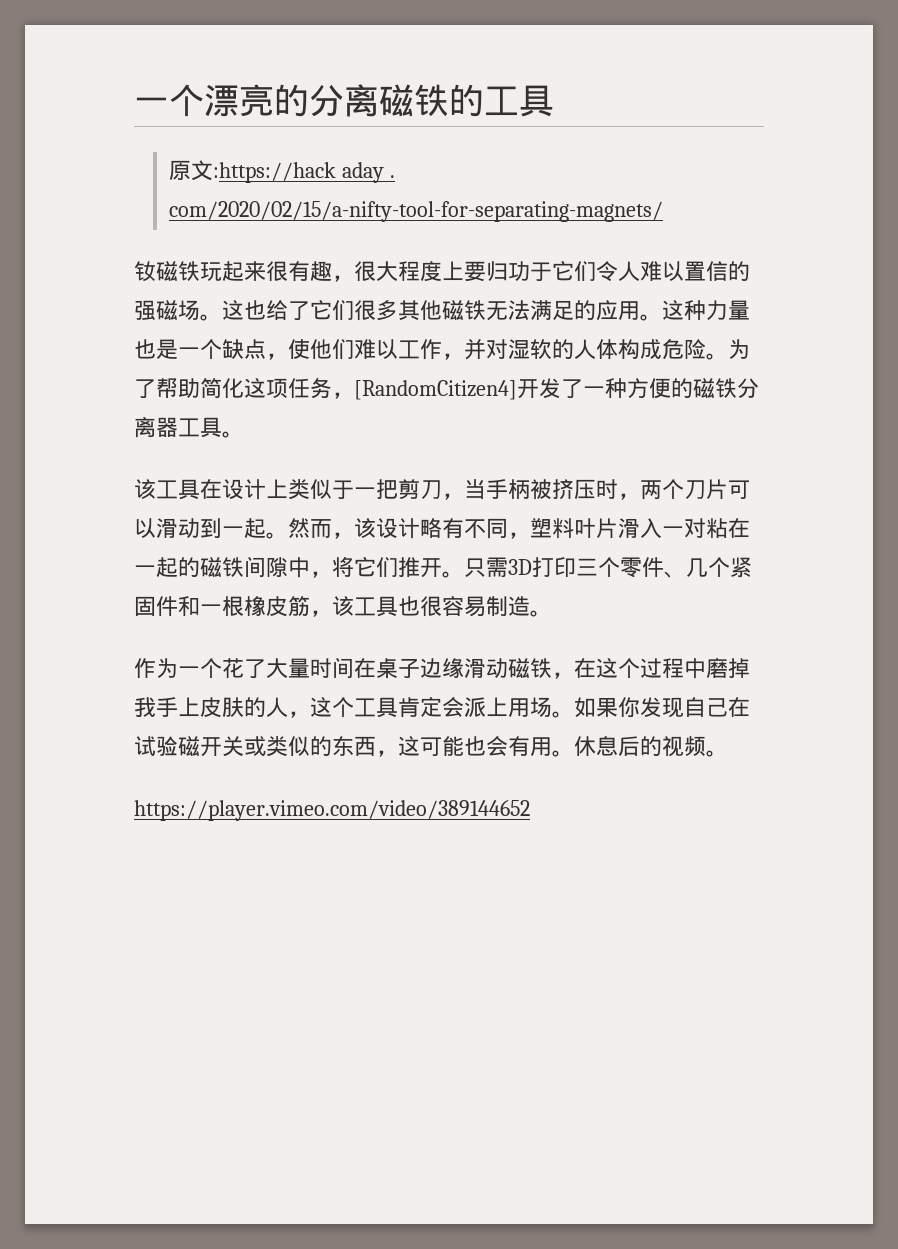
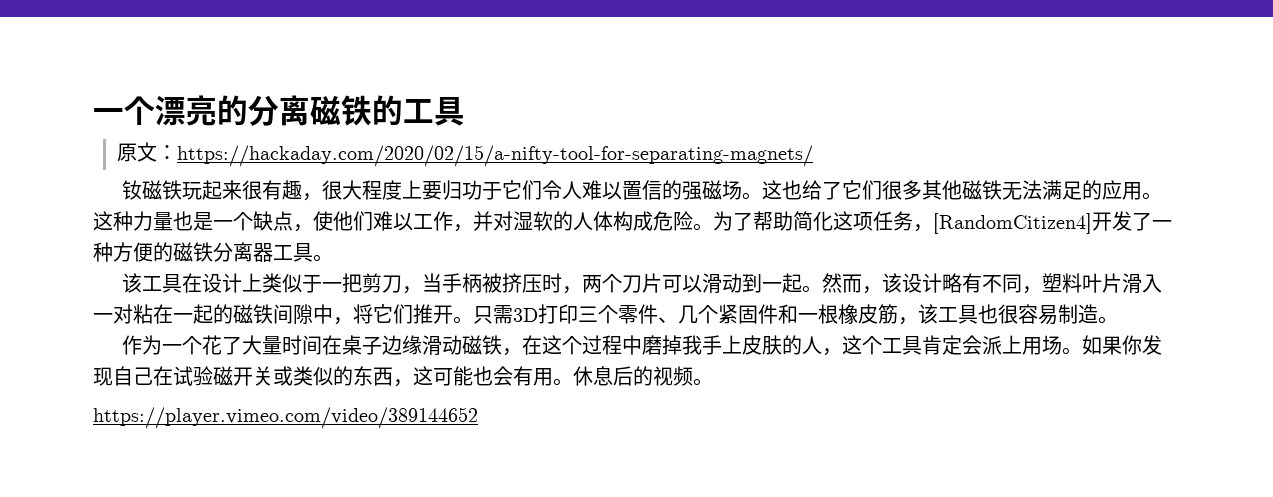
- 原文:https://hack aday . com/2020/02/15/a-nifty-tool-for-separating-magnets/
+ 原文：https://hackaday.com/2020/02/15/a-nifty-tool-for-separating-magnets/

